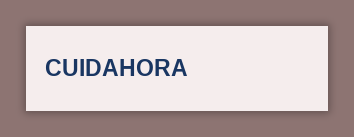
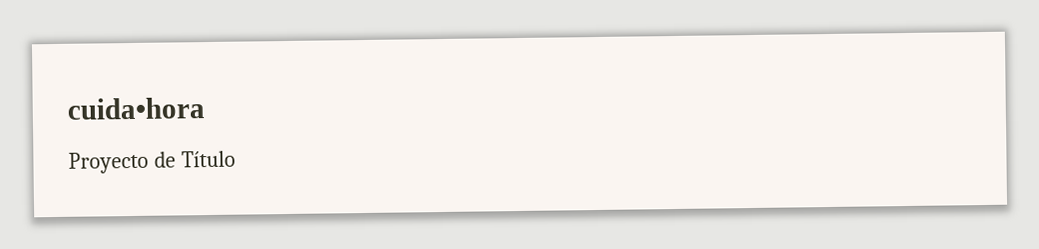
- CUIDAHORA
+ cuida•hora
+ Proyecto de Título

